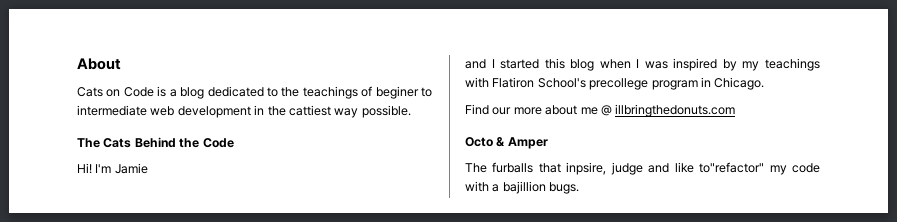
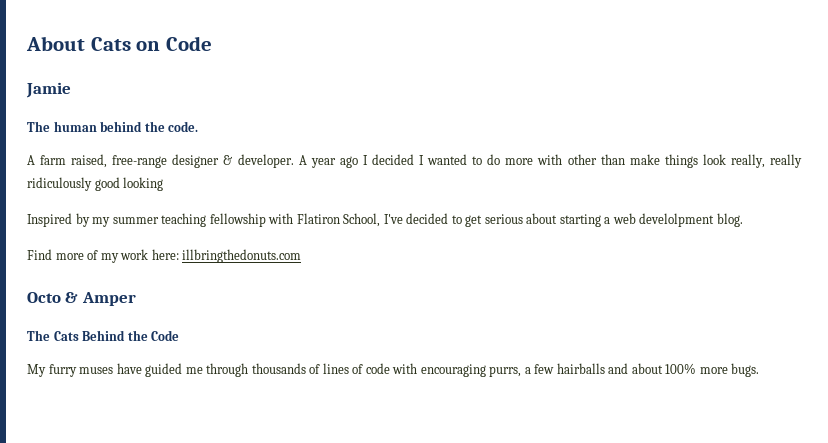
- About
- Cats on Code is a blog dedicated to the teachings of beginer to intermediate web development in the cattiest way possible.
+ About Cats on Code
+ Jamie
+ The human behind the code.
+ A farm raised, free-range designer & developer. A year ago I decided I wanted to do more with other than make things look really, really ridiculously good looking
+ Inspired by my summer teaching fellowship with Flatiron School, I've decided to get serious about starting a web develolpment blog.
+ Find more of my work here: illbringthedonuts.com
+ Octo & Amper
- Hi! I'm Jamie
- and I started this blog when I was inspired by my teachings with Flatiron School's precollege program in Chicago.
- Find our more about me @ illbringthedonuts.com
- Octo & Amper
- The furballs that inpsire, judge and like to"refactor" my code with a bajillion bugs.
+ My furry muses have guided me through thousands of lines of code with encouraging purrs, a few hairballs and about 100% more bugs.

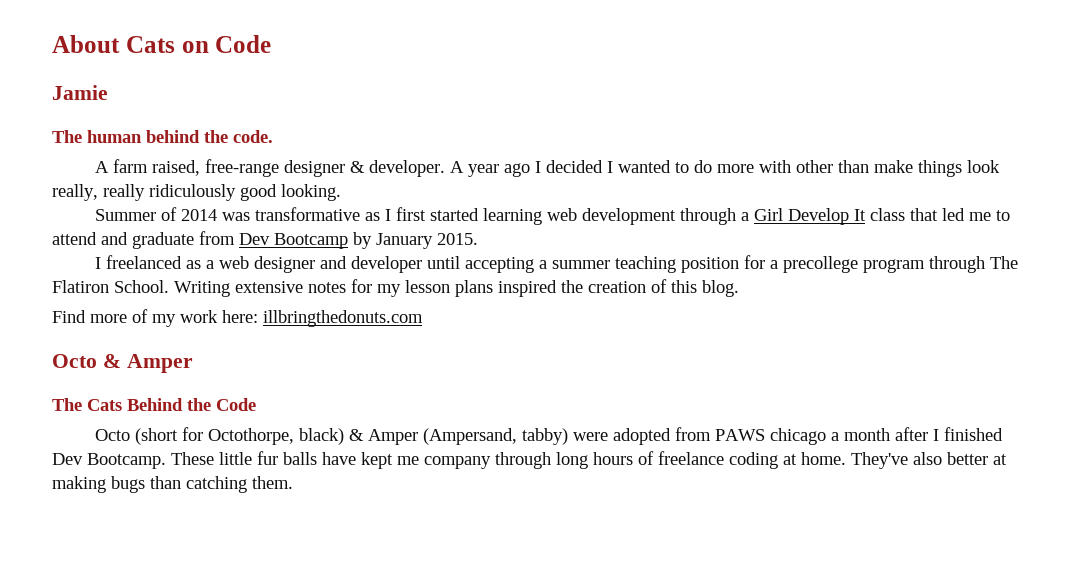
- A year ago I decided I wanted to do more with other than make things look really, really ridiculously good looking
- Inspired by my summer teaching fellowship with Flatiron School, I've decided to get serious about starting a web develolpment blog.
+ A year ago I decided I wanted to do more with other than make things look really, really ridiculously good looking.
+ Summer of 2014 was transformative as I first started learning web development through a Girl Develop It class that led me to attend and graduate from Dev Bootcamp by January 2015.
+ I freelanced as a web designer and developer until accepting a summer teaching position for a precollege program through The Flatiron School. Writing extensive notes for my lesson plans inspired the creation of this blog.
- My furry muses have guided me through thousands of lines of code with encouraging purrs, a few hairballs and about 100% more bugs.
+ Octo (short for Octothorpe, black) & Amper (Ampersand, tabby) were adopted from PAWS chicago a month after I finished Dev Bootcamp. These little fur balls have kept me company through long hours of freelance coding at home. They've also better at making bugs than catching them.

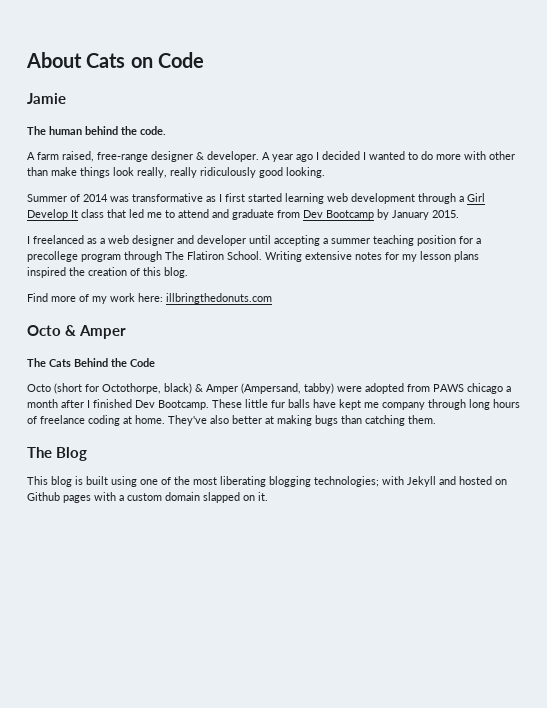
+ The Blog
+ This blog is built using one of the most liberating blogging technologies; with Jekyll and hosted on Github pages with a custom domain slapped on it.

